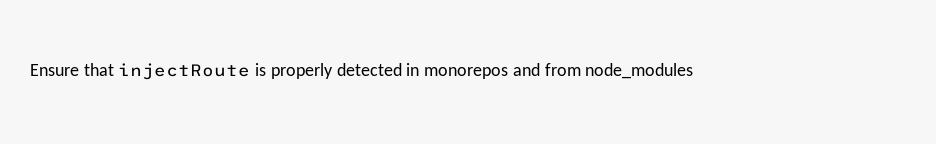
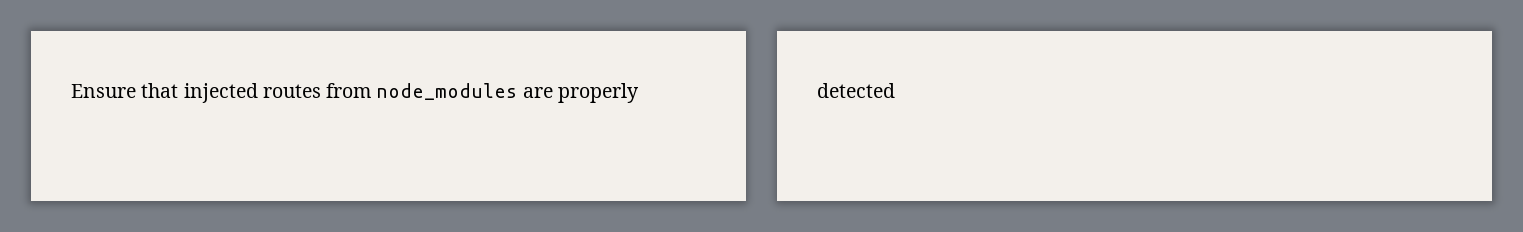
- Ensure that injectRoute is properly detected in monorepos and from node_modules
+ Ensure that injected routes from node_modules are properly detected

